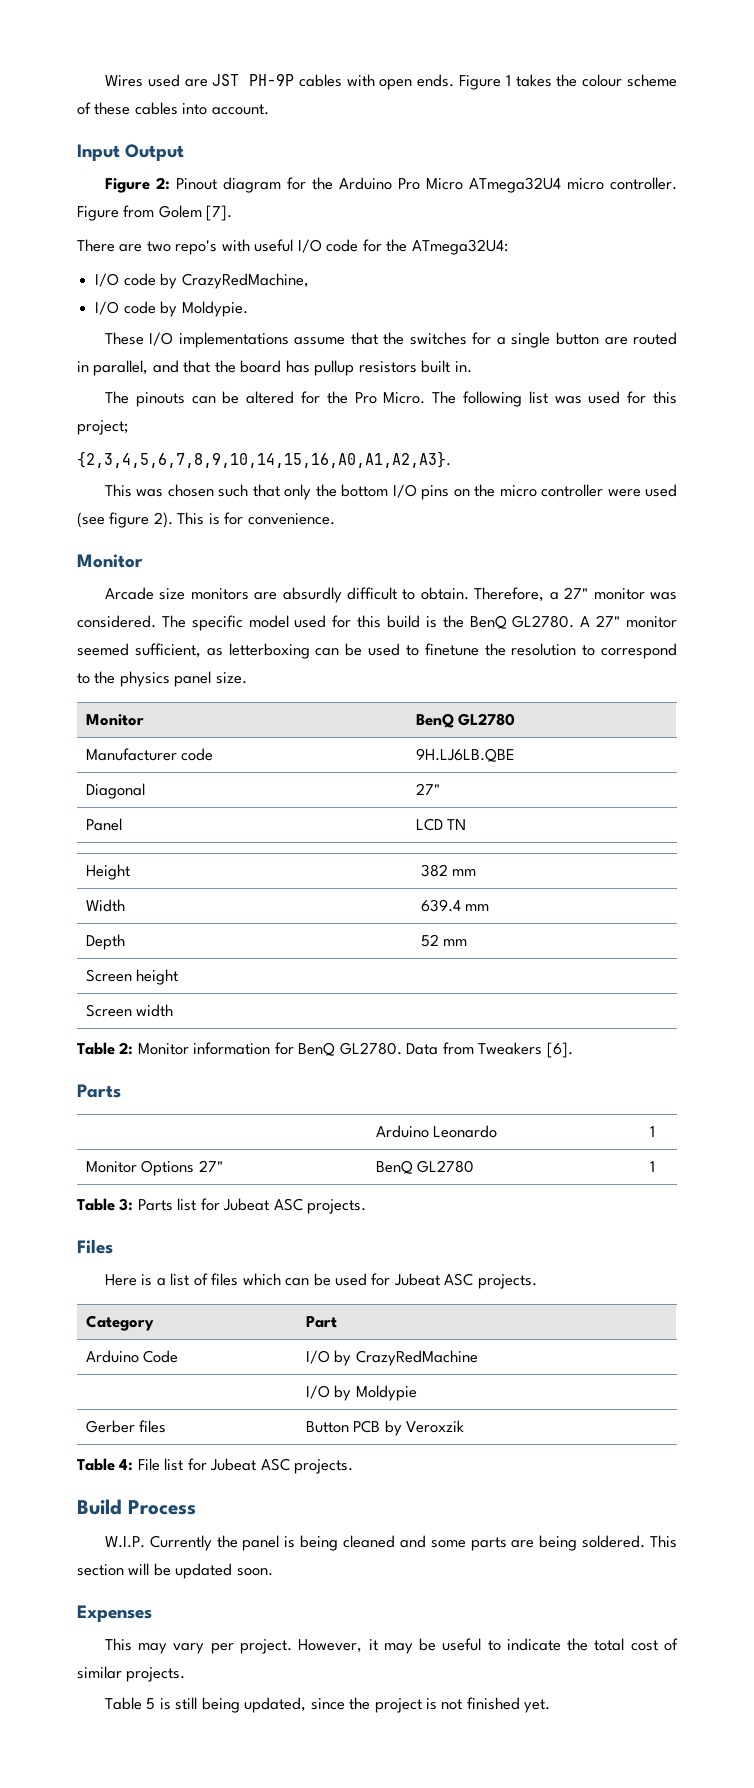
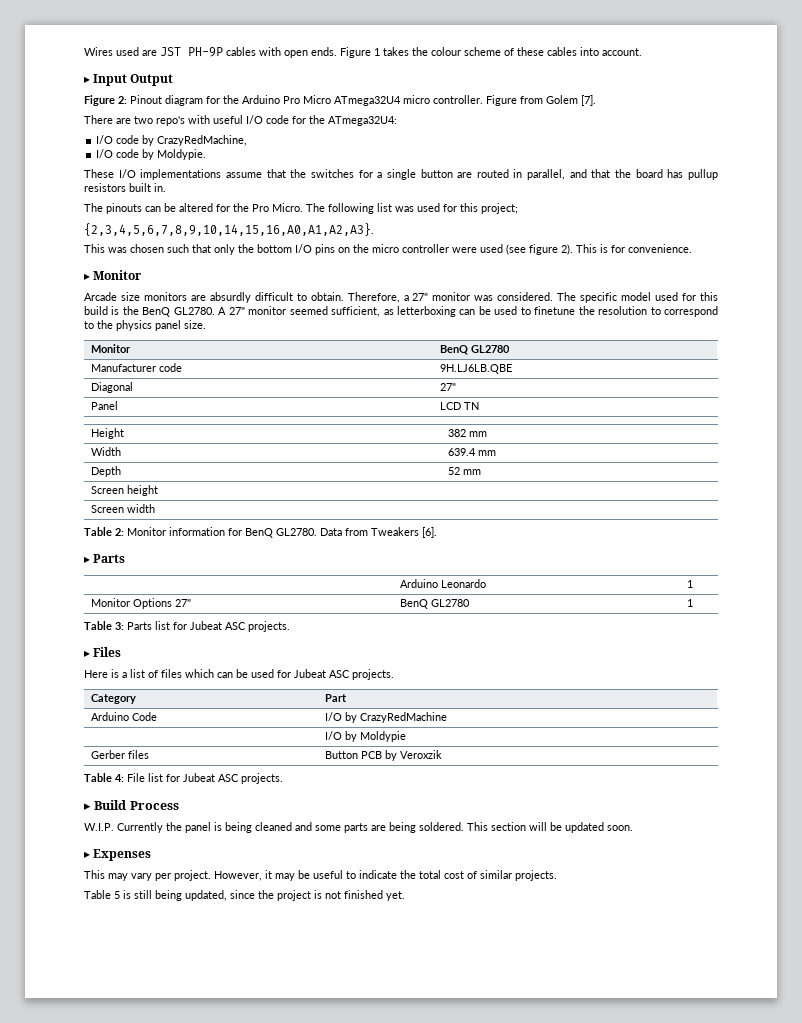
- Input Output
+ ▸ Input Output
  This is for convenience.
- Monitor
+ ▸ Monitor
  Data from Tweakers [6].
- Parts
+ ▸ Parts
- Files
+ ▸ Files
- Build Process
+ ▸ Build Process
- Expenses
+ ▸ Expenses

